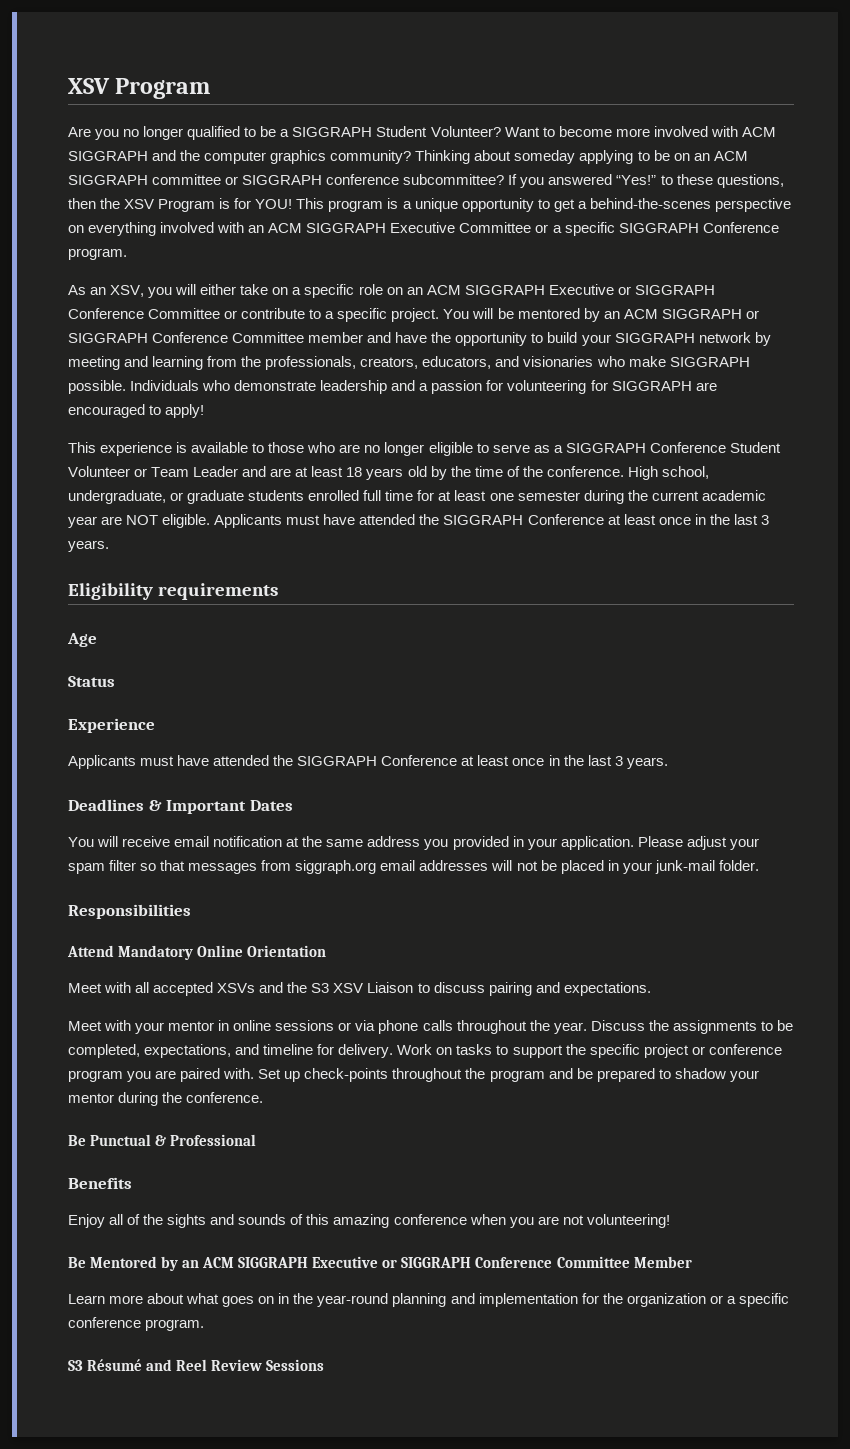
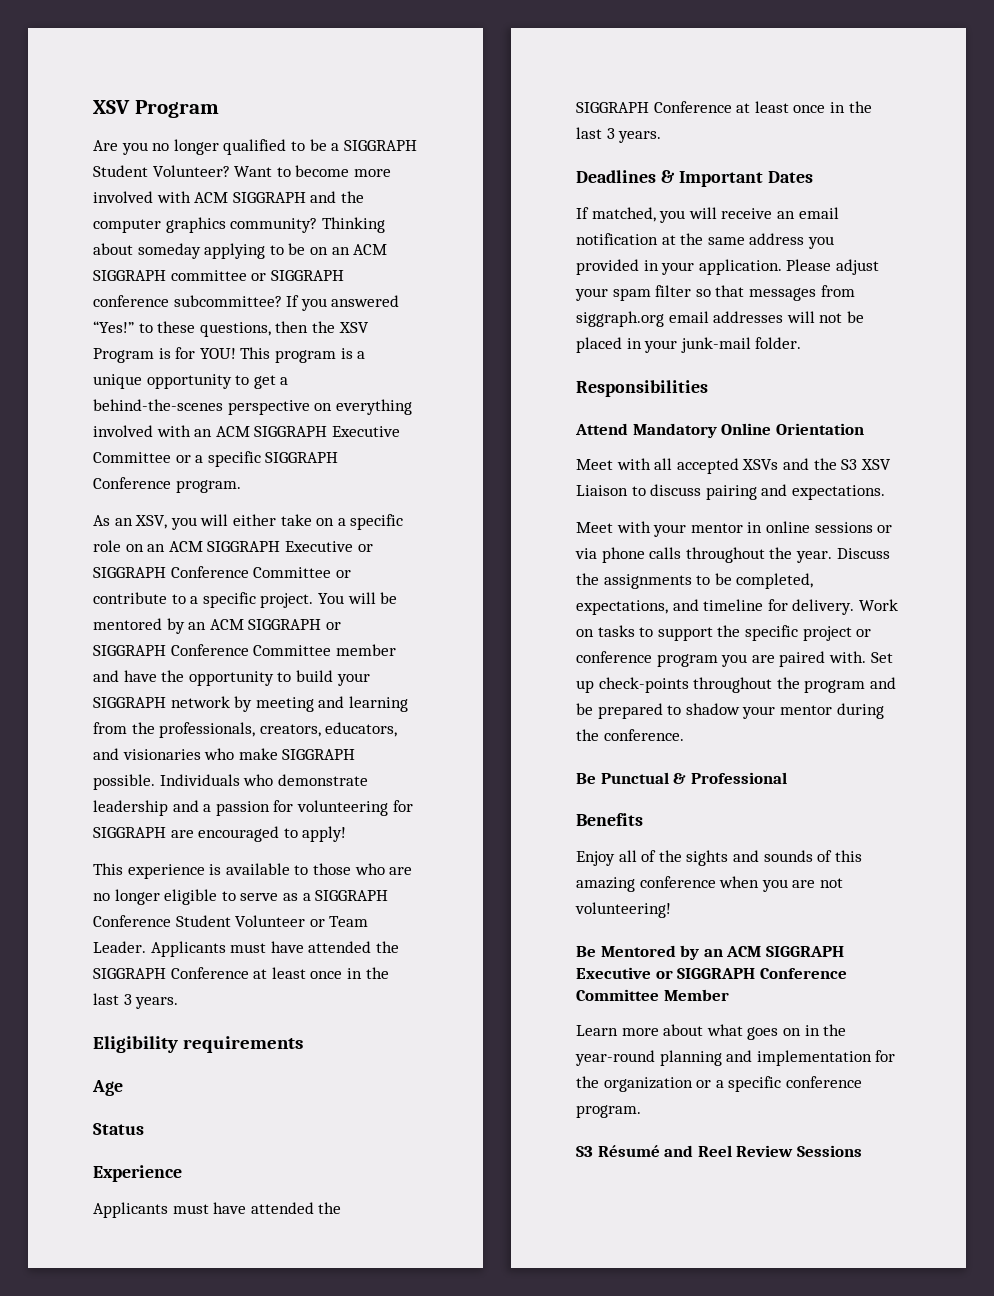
- This experience is available to those who are no longer eligible to serve as a SIGGRAPH Conference Student Volunteer or Team Leader and are at least 18 years old by the time of the conference. High school, undergraduate, or graduate students enrolled full time for at least one semester during the current academic year are NOT eligible.
+ This experience is available to those who are no longer eligible to serve as a SIGGRAPH Conference Student Volunteer or Team Leader.
- You will receive email notification at the same address you provided in your application.
+ If matched, you will receive an email notification at the same address you provided in your application.

